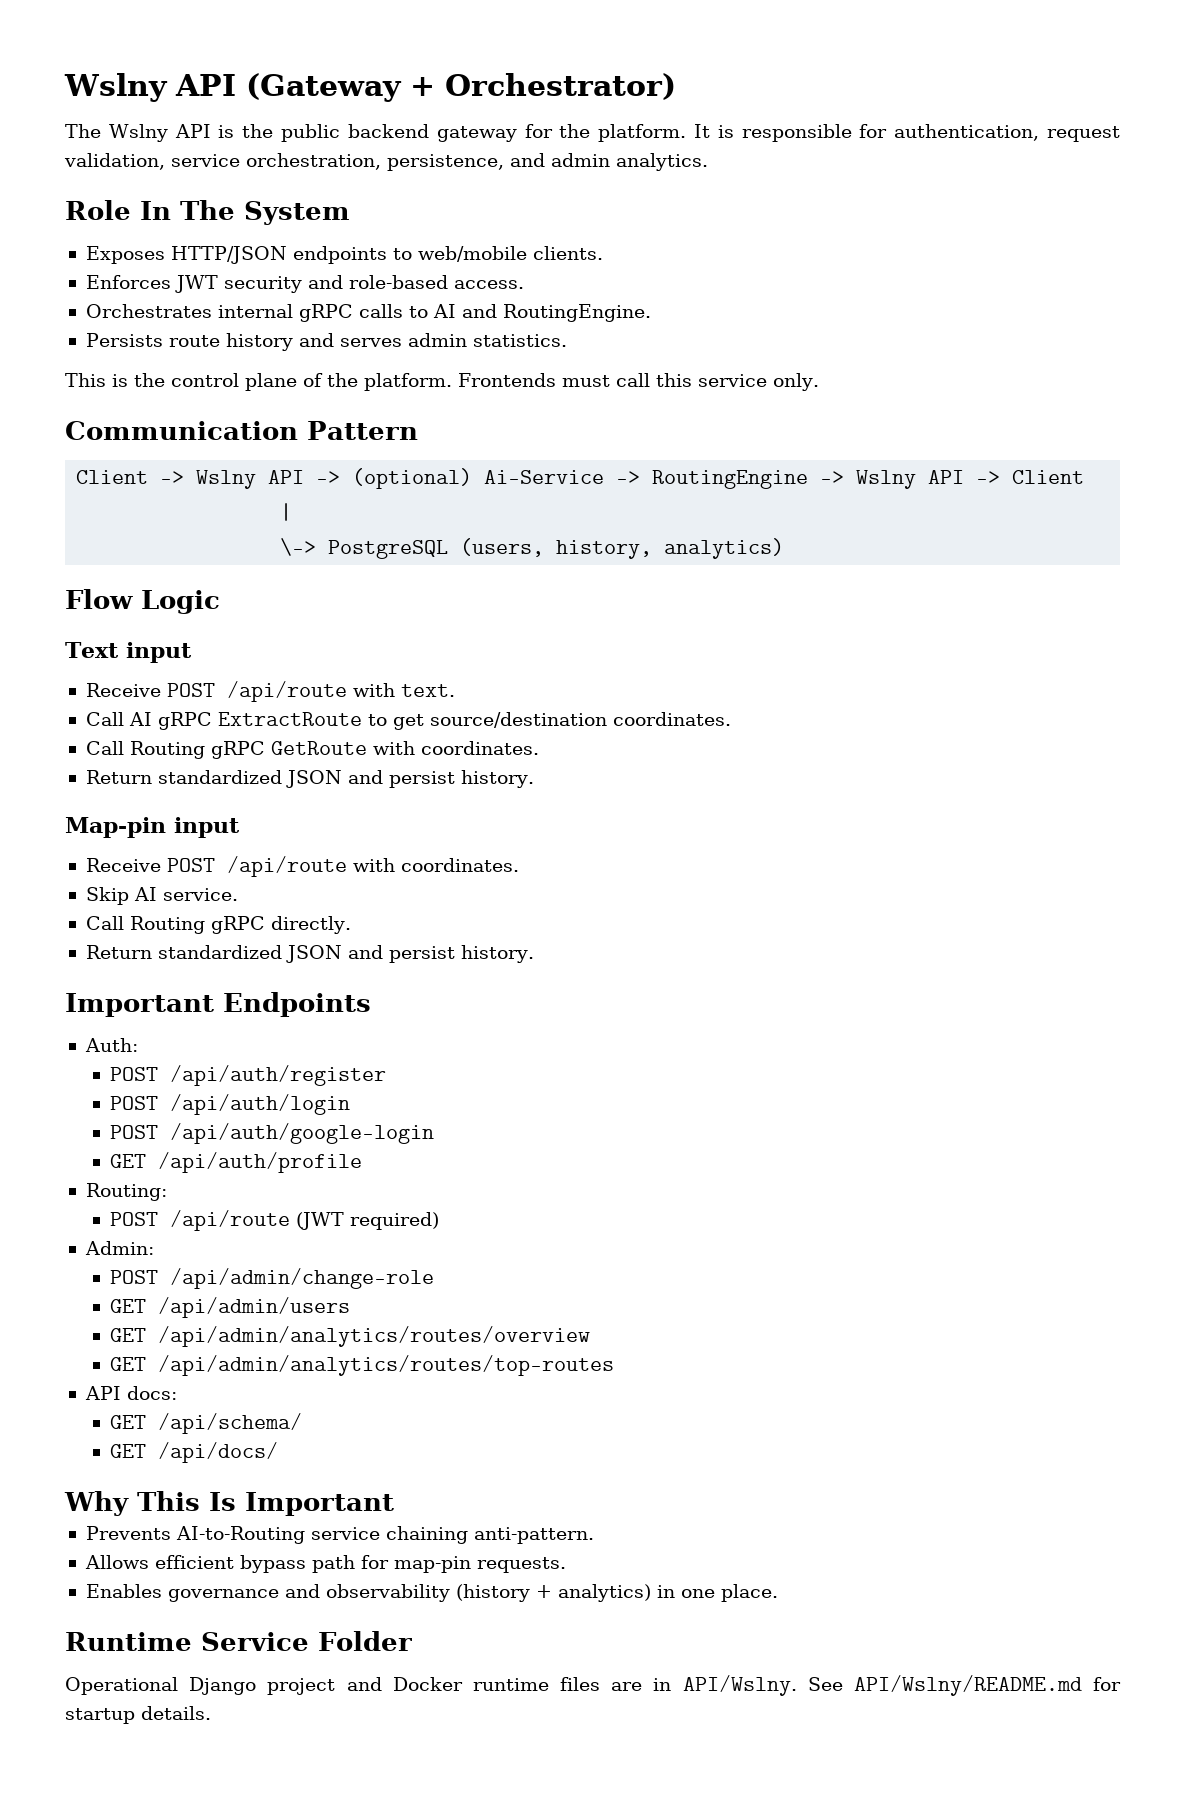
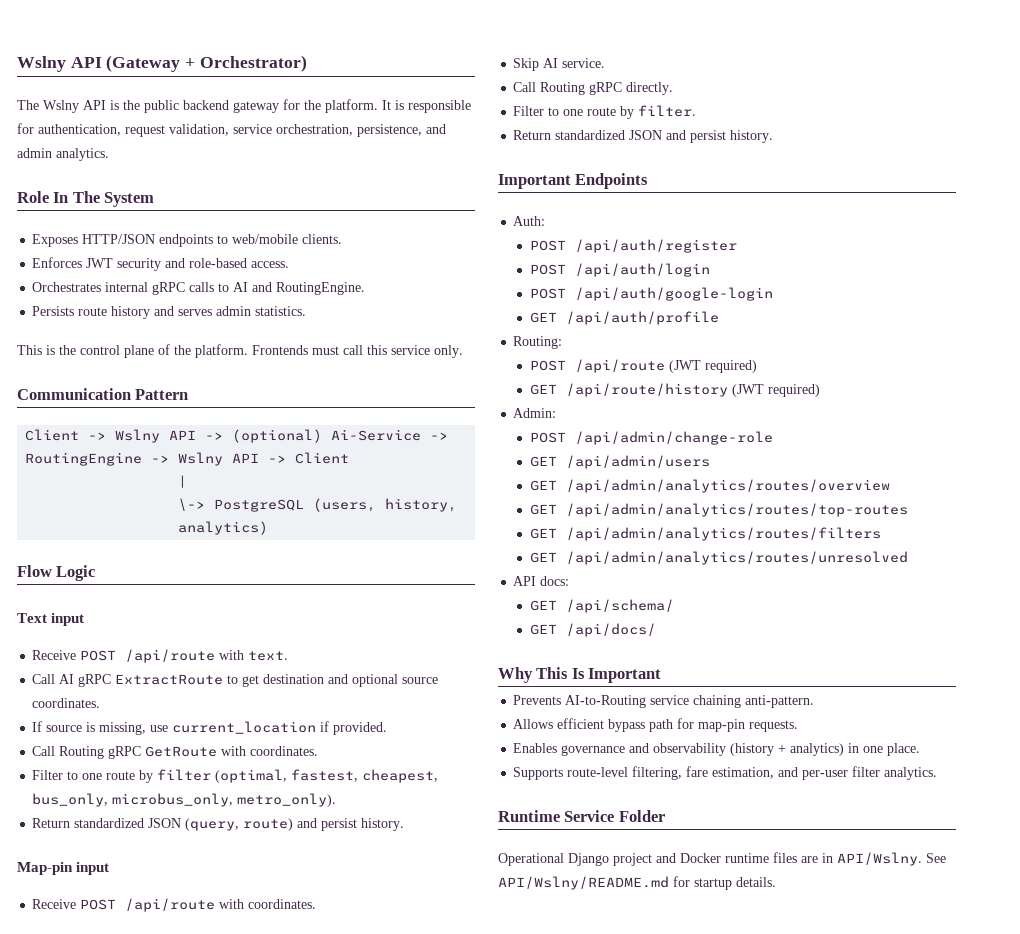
- Call AI gRPC ExtractRoute to get source/destination coordinates.
+ Call AI gRPC ExtractRoute to get destination and optional source coordinates.
+ If source is missing, use current_location if provided.
  Call Routing gRPC GetRoute with coordinates.
- Return standardized JSON and persist history.
+ Filter to one route by filter (optimal, fastest, cheapest, bus_only, microbus_only, metro_only).
+ Return standardized JSON (query, route) and persist history.
+ Filter to one route by filter.
+ GET /api/route/history (JWT required)
+ GET /api/admin/analytics/routes/filters
+ GET /api/admin/analytics/routes/unresolved
+ Supports route-level filtering, fare estimation, and per-user filter analytics.

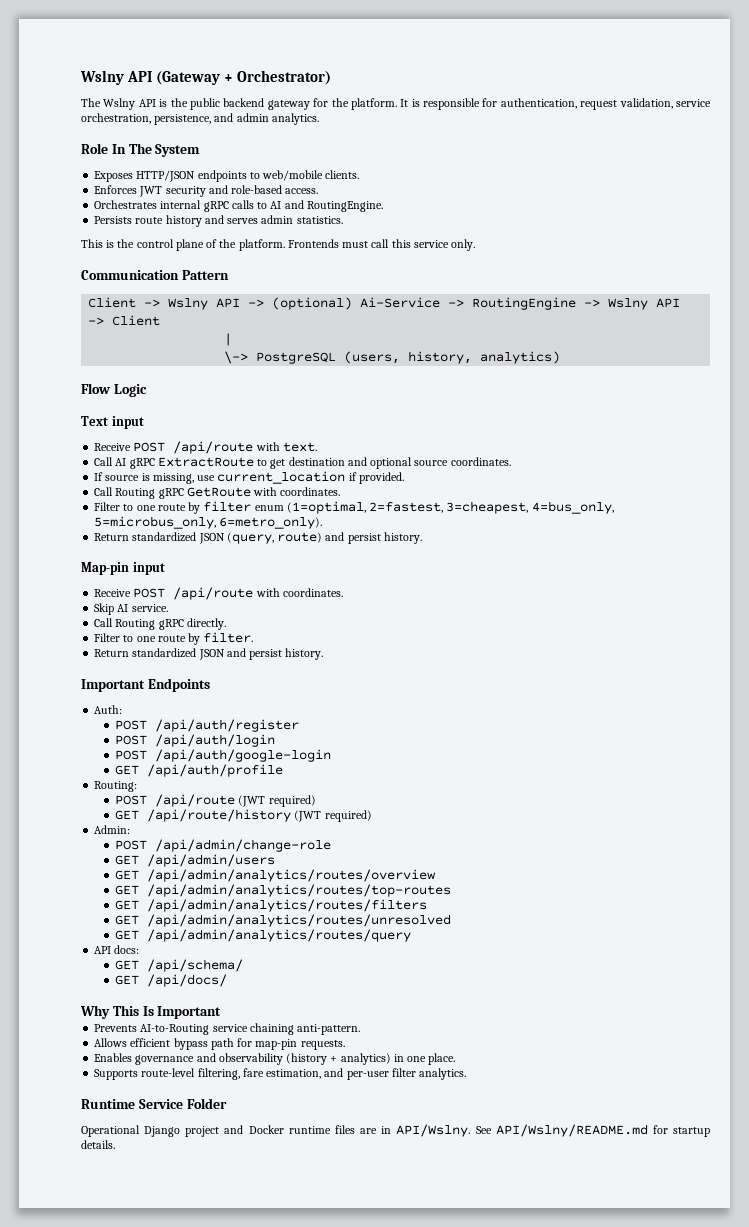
- Filter to one route by filter (optimal, fastest, cheapest, bus_only, microbus_only, metro_only).
+ Filter to one route by filter enum (1=optimal, 2=fastest, 3=cheapest, 4=bus_only, 5=microbus_only, 6=metro_only).
+ GET /api/admin/analytics/routes/query

